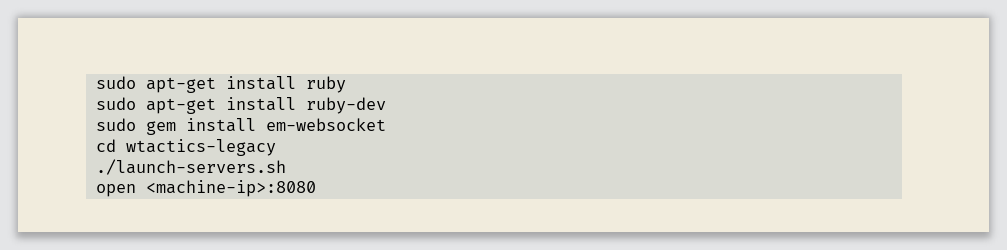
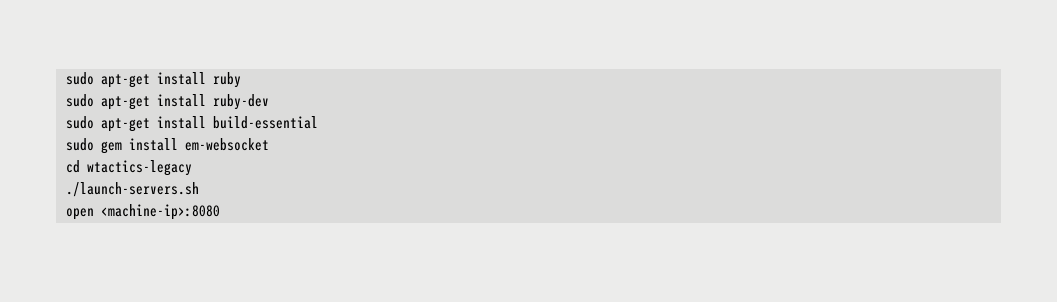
+ sudo apt-get install build-essential

